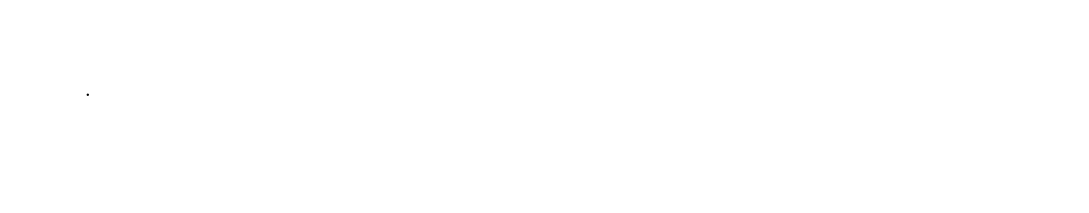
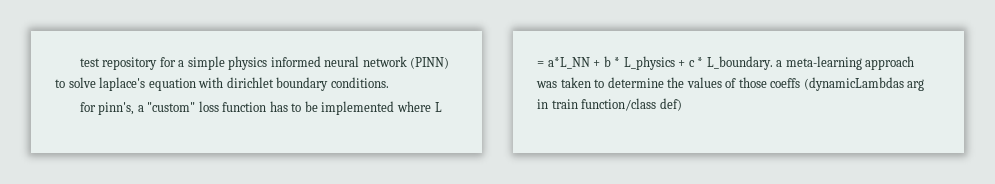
- .
+ test repository for a simple physics informed neural network (PINN) to solve laplace's equation with dirichlet boundary conditions.
+ for pinn's, a "custom" loss function has to be implemented where L = a*L_NN + b * L_physics + c * L_boundary. a meta-learning approach was taken to determine the values of those coeffs (dynamicLambdas arg in train function/class def)

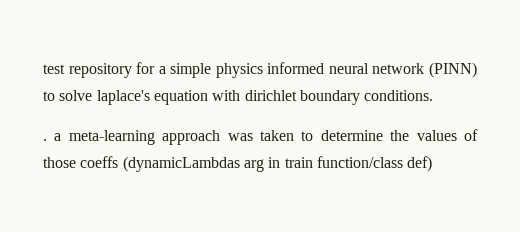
- for pinn's, a "custom" loss function has to be implemented where L = a*L_NN + b * L_physics + c * L_boundary. a meta-learning approach was taken to determine the values of those coeffs (dynamicLambdas arg in train function/class def)
+ . a meta-learning approach was taken to determine the values of those coeffs (dynamicLambdas arg in train function/class def)

